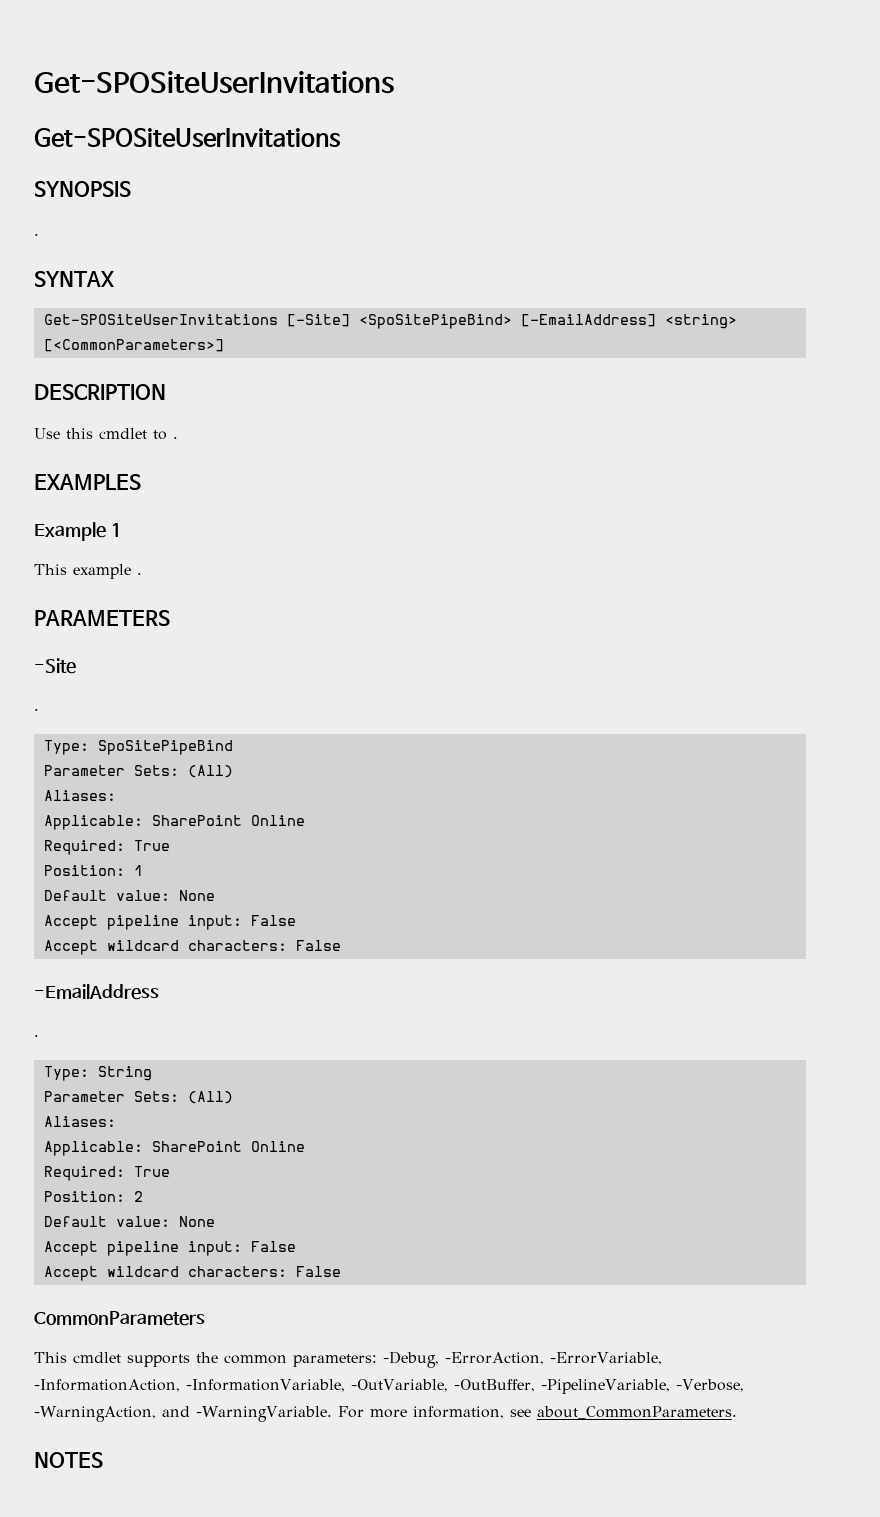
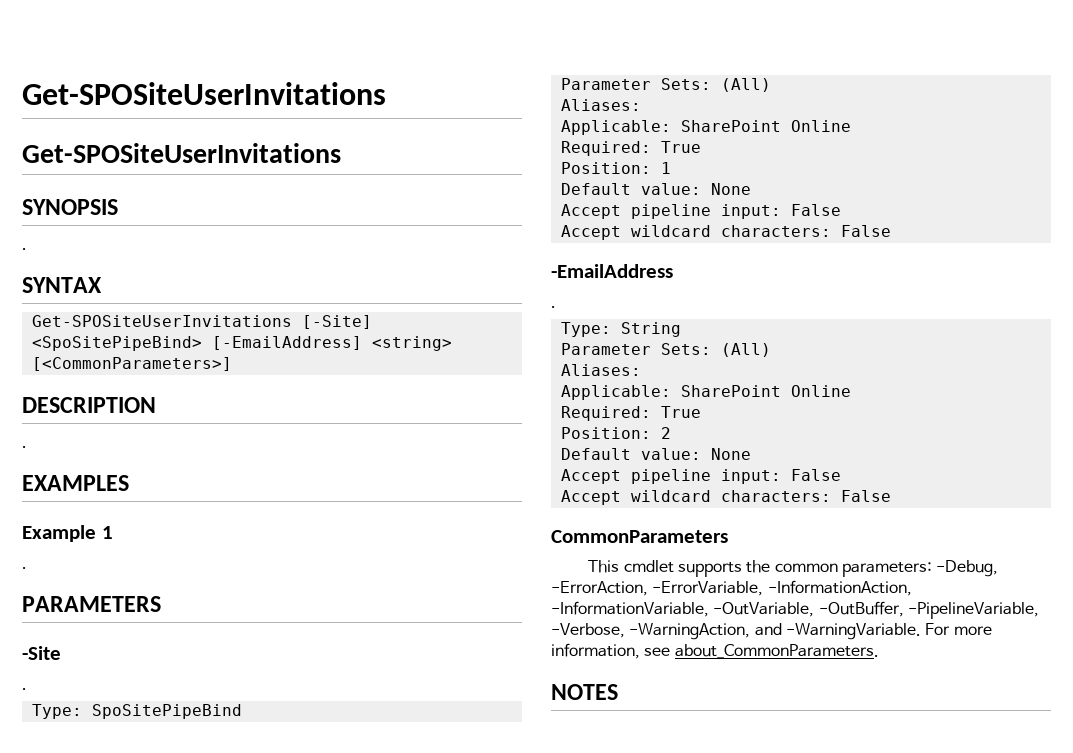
  DESCRIPTION
- Use this cmdlet to .
+ .
  Example 1
- This example .
+ .

